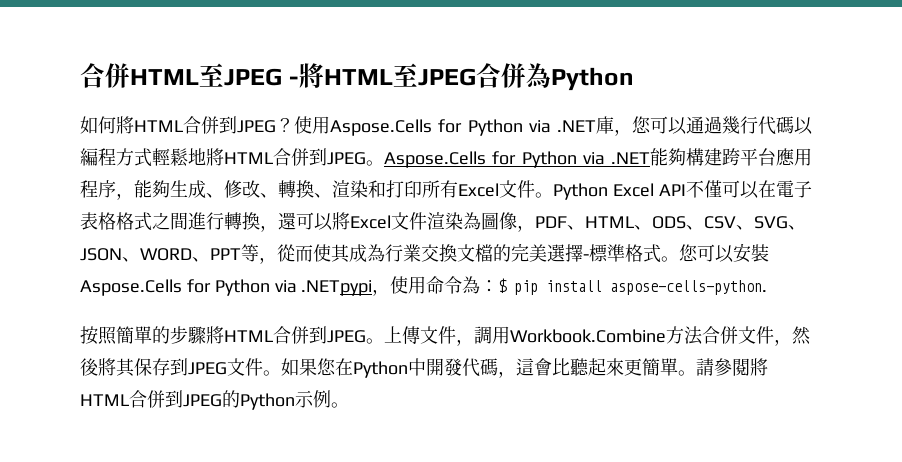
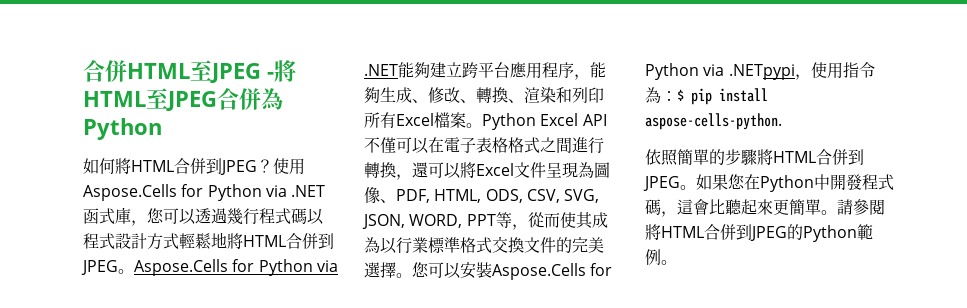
- 使用Aspose.Cells for Python via .NET庫，您可以通過幾行代碼以編程方式輕鬆地將HTML合併到JPEG。
+ 使用Aspose.Cells for Python via .NET函式庫，您可以透過幾行程式碼以程式設計方式輕鬆地將HTML合併到JPEG。
- Aspose.Cells for Python via .NET能夠構建跨平台應用程序，能夠生成、修改、轉換、渲染和打印所有Excel文件。
+ Aspose.Cells for Python via .NET能夠建立跨平台應用程序，能夠生成、修改、轉換、渲染和列印所有Excel檔案。
- Python Excel API不僅可以在電子表格格式之間進行轉換，還可以將Excel文件渲染為圖像，PDF、HTML、ODS、CSV、SVG、JSON、WORD、PPT等，從而使其成為行業交換文檔的完美選擇-標準格式。
+ Python Excel API不僅可以在電子表格格式之間進行轉換，還可以將Excel文件呈現為圖像、PDF, HTML, ODS, CSV, SVG, JSON, WORD, PPT等，從而使其成為以行業標準格式交換文件的完美選擇。
- 您可以安裝Aspose.Cells for Python via .NETpypi，使用命令為：$ pip install aspose-cells-python.
+ 您可以安裝Aspose.Cells for Python via .NETpypi，使用指令為：$ pip install aspose-cells-python.
- 按照簡單的步驟將HTML合併到JPEG。
+ 依照簡單的步驟將HTML合併到JPEG。
- 上傳文件，調用Workbook.Combine方法合併文件，然後將其保存到JPEG文件。
- 如果您在Python中開發代碼，這會比聽起來更簡單。
+ 如果您在Python中開發程式碼，這會比聽起來更簡單。
- 請參閱將HTML合併到JPEG的Python示例。
+ 請參閱將HTML合併到JPEG的Python範例。

